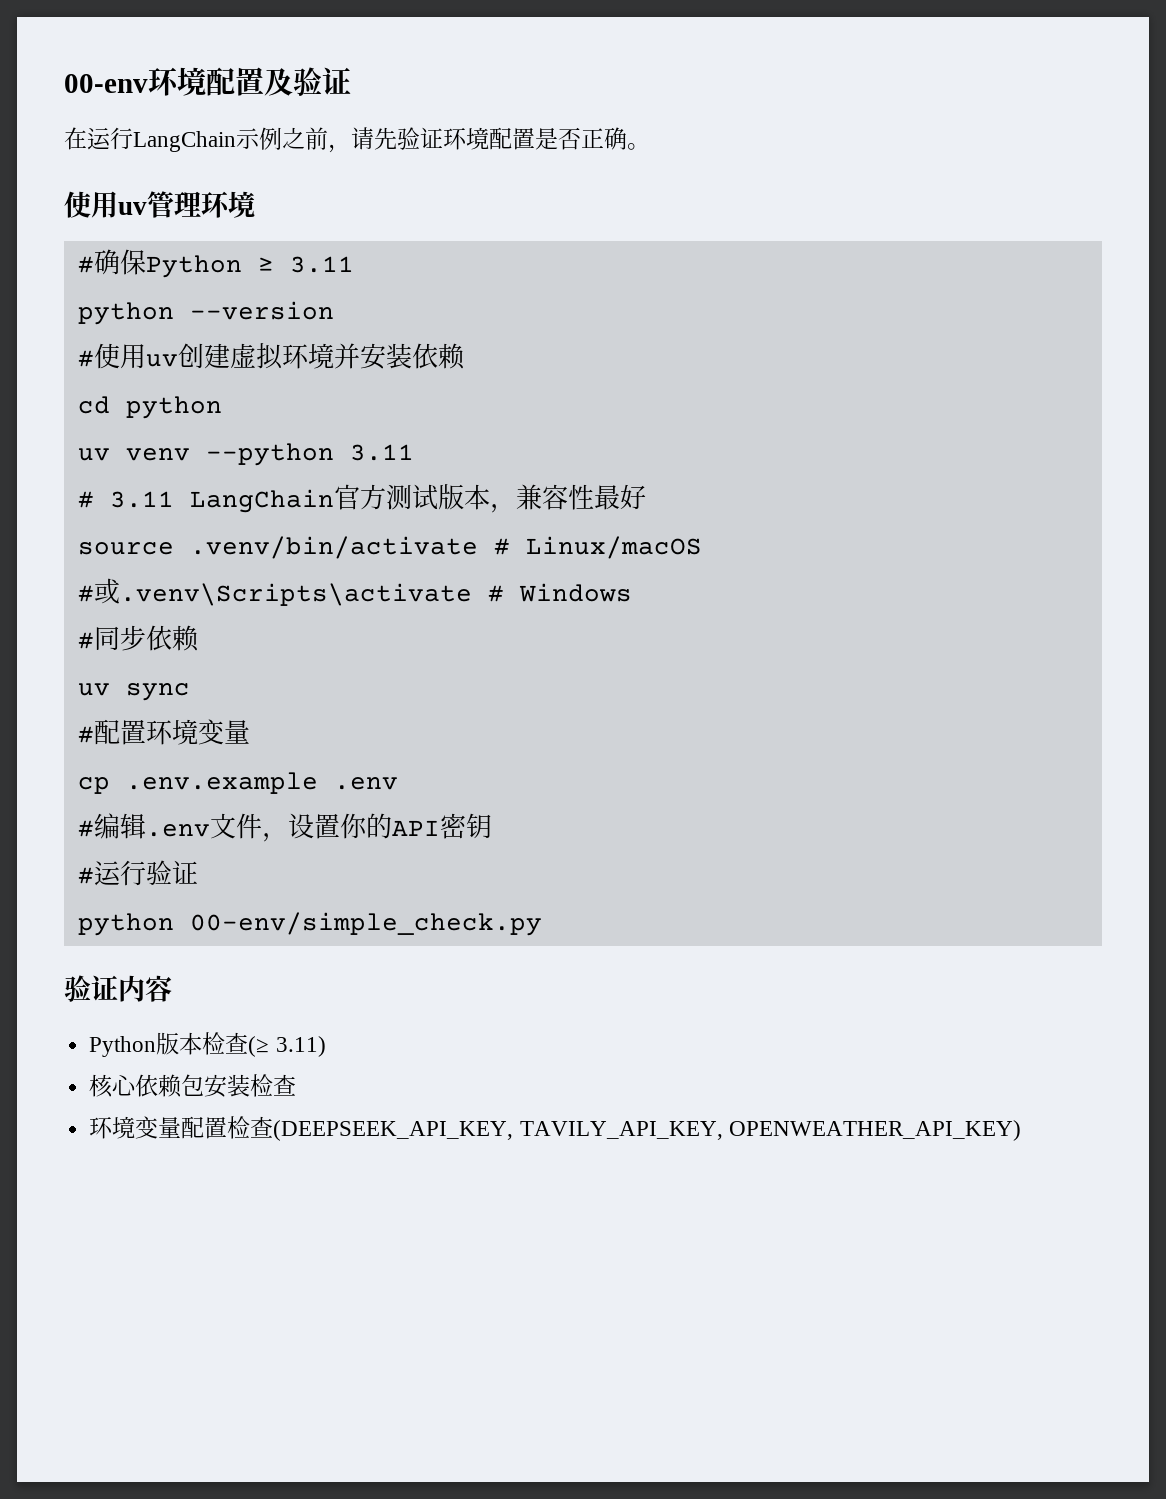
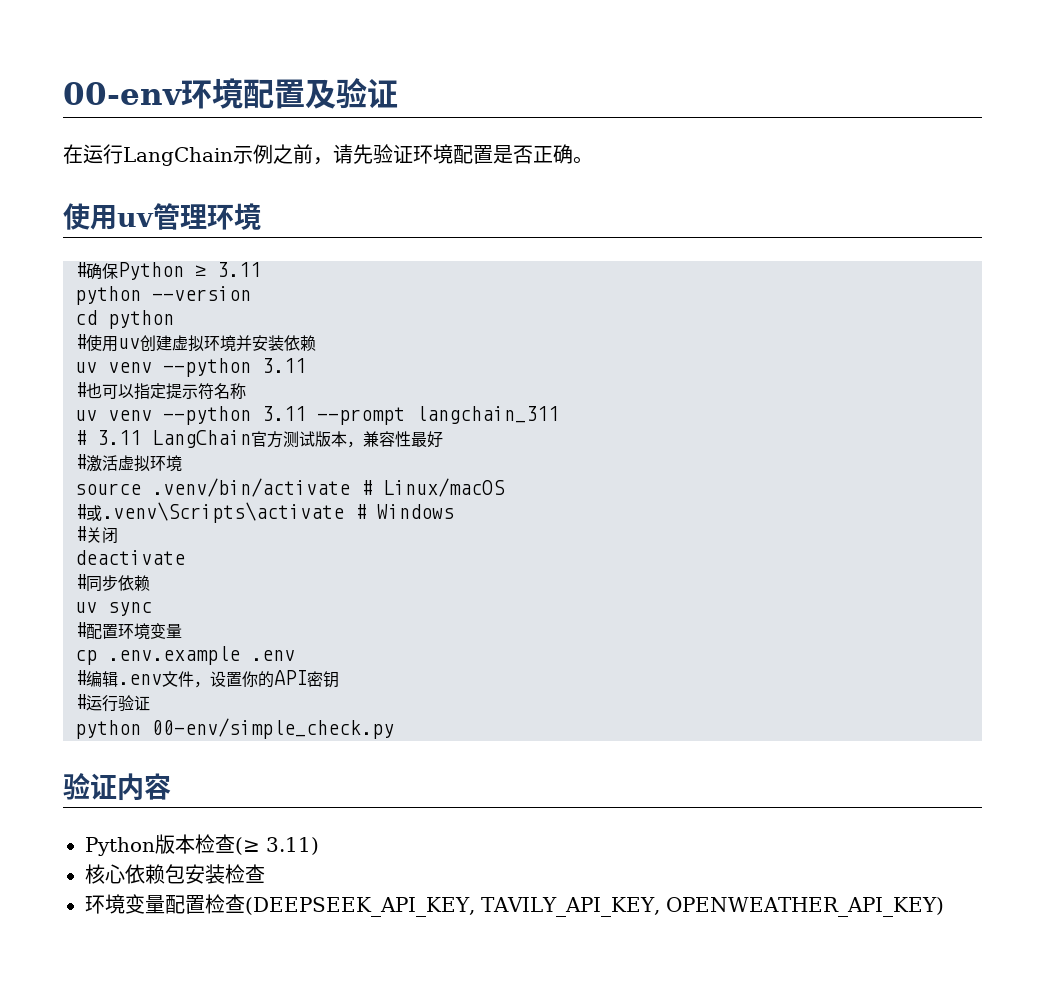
+ cd python
  #使用uv创建虚拟环境并安装依赖
- cd python
  uv venv --python 3.11
+ #也可以指定提示符名称
+ uv venv --python 3.11 --prompt langchain_311
+ #激活虚拟环境
+ #关闭
+ deactivate

